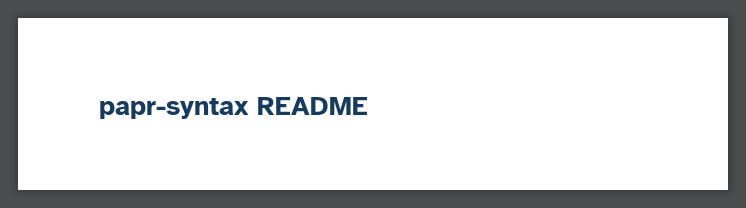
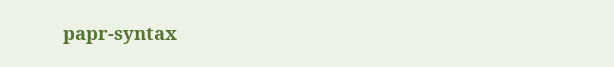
- papr-syntax README
+ papr-syntax

